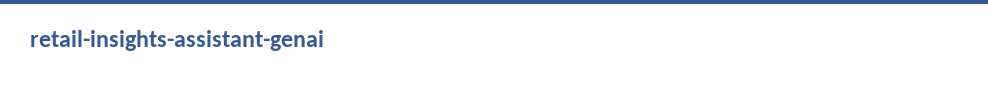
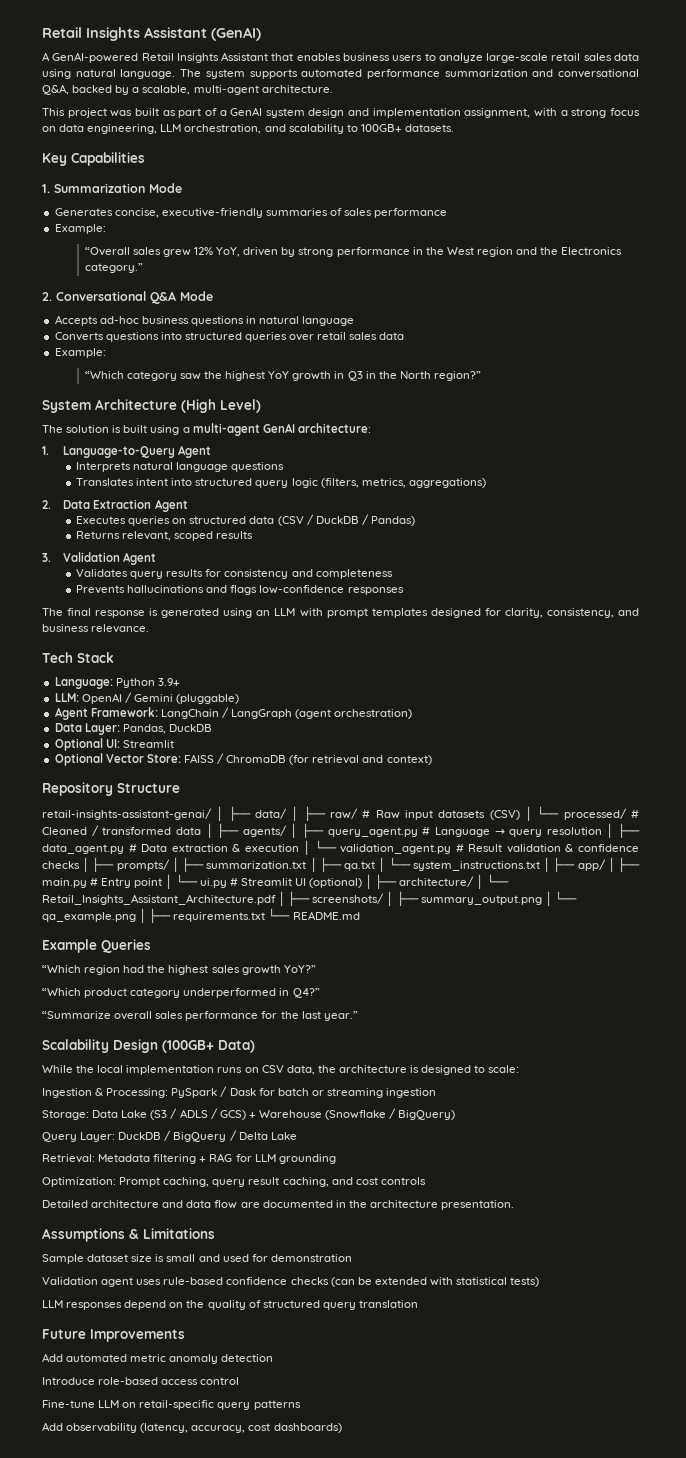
- retail-insights-assistant-genai
+ Retail Insights Assistant (GenAI)
+ A GenAI-powered Retail Insights Assistant that enables business users to analyze large-scale retail sales data using natural language. The system supports automated performance summarization and conversational Q&A, backed by a scalable, multi-agent architecture.
+ This project was built as part of a GenAI system design and implementation assignment, with a strong focus on data engineering, LLM orchestration, and scalability to 100GB+ datasets.
+ Key Capabilities
+ 1. Summarization Mode
+ Generates concise, executive-friendly summaries of sales performance
+ Example:
+ “Overall sales grew 12% YoY, driven by strong performance in the West region and the Electronics category.”
+ 2. Conversational Q&A Mode
+ Accepts ad-hoc business questions in natural language
+ Converts questions into structured queries over retail sales data
+ Example:
+ “Which category saw the highest YoY growth in Q3 in the North region?”
+ System Architecture (High Level)
+ The solution is built using a multi-agent GenAI architecture:
+ 1. Language-to-Query Agent
+ Interprets natural language questions
+ Translates intent into structured query logic (filters, metrics, aggregations)
+ 2. Data Extraction Agent
+ Executes queries on structured data (CSV / DuckDB / Pandas)
+ Returns relevant, scoped results
+ 3. Validation Agent
+ Validates query results for consistency and completeness
+ Prevents hallucinations and flags low-confidence responses
+ The final response is generated using an LLM with prompt templates designed for clarity, consistency, and business relevance.
+ Tech Stack
+ Language: Python 3.9+
+ LLM: OpenAI / Gemini (pluggable)
+ Agent Framework: LangChain / LangGraph (agent orchestration)
+ Data Layer: Pandas, DuckDB
+ Optional UI: Streamlit
+ Optional Vector Store: FAISS / ChromaDB (for retrieval and context)
+ Repository Structure
+ retail-insights-assistant-genai/ │ ├── data/ │ ├── raw/ # Raw input datasets (CSV) │ └── processed/ # Cleaned / transformed data │ ├── agents/ │ ├── query_agent.py # Language → query resolution │ ├── data_agent.py # Data extraction & execution │ └── validation_agent.py # Result validation & confidence checks │ ├── prompts/ │ ├── summarization.txt │ ├── qa.txt │ └── system_instructions.txt │ ├── app/ │ ├── main.py # Entry point │ └── ui.py # Streamlit UI (optional) │ ├── architecture/ │ └── Retail_Insights_Assistant_Architecture.pdf │ ├── screenshots/ │ ├── summary_output.png │ └── qa_example.png │ ├── requirements.txt └── README.md
+ Example Queries
+ “Which region had the highest sales growth YoY?”
+ “Which product category underperformed in Q4?”
+ “Summarize overall sales performance for the last year.”
+ Scalability Design (100GB+ Data)
+ While the local implementation runs on CSV data, the architecture is designed to scale:
+ Ingestion & Processing: PySpark / Dask for batch or streaming ingestion
+ Storage: Data Lake (S3 / ADLS / GCS) + Warehouse (Snowflake / BigQuery)
+ Query Layer: DuckDB / BigQuery / Delta Lake
+ Retrieval: Metadata filtering + RAG for LLM grounding
+ Optimization: Prompt caching, query result caching, and cost controls
+ Detailed architecture and data flow are documented in the architecture presentation.
+ Assumptions & Limitations
+ Sample dataset size is small and used for demonstration
+ Validation agent uses rule-based confidence checks (can be extended with statistical tests)
+ LLM responses depend on the quality of structured query translation
+ Future Improvements
+ Add automated metric anomaly detection
+ Introduce role-based access control
+ Fine-tune LLM on retail-specific query patterns
+ Add observability (latency, accuracy, cost dashboards)

